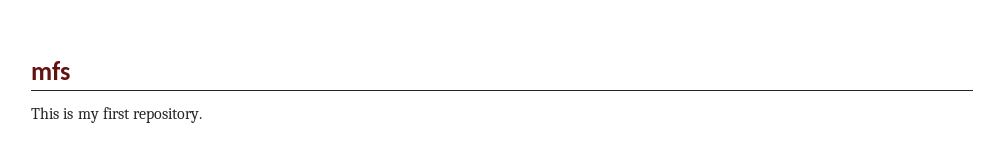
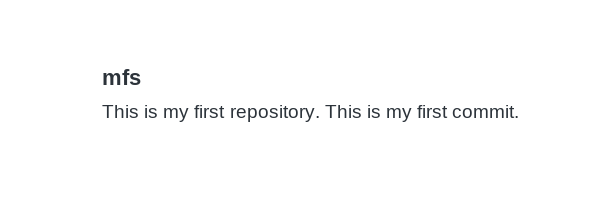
+ This is my first commit.

